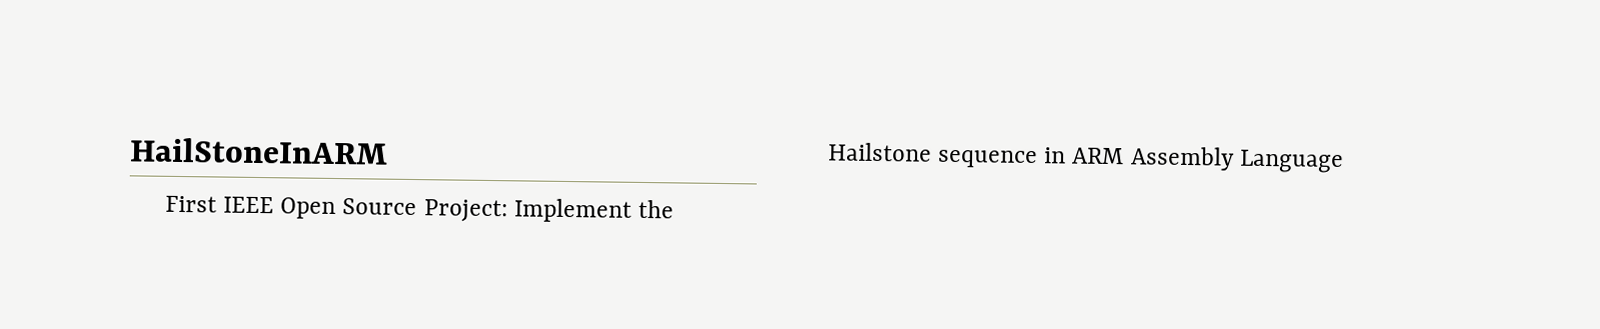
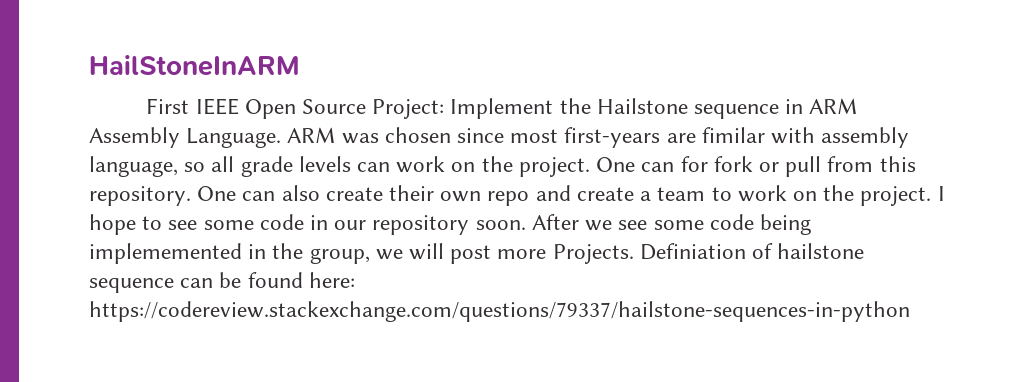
- First IEEE Open Source Project: Implement the Hailstone sequence in ARM Assembly Language
+ First IEEE Open Source Project: Implement the Hailstone sequence in ARM Assembly Language. ARM was chosen since most first-years are fimilar with assembly language, so all grade levels can work on the project. One can for fork or pull from this repository. One can also create their own repo and create a team to work on the project. I hope to see some code in our repository soon. After we see some code being implememented in the group, we will post more Projects. Definiation of hailstone sequence can be found here: https://codereview.stackexchange.com/questions/79337/hailstone-sequences-in-python

